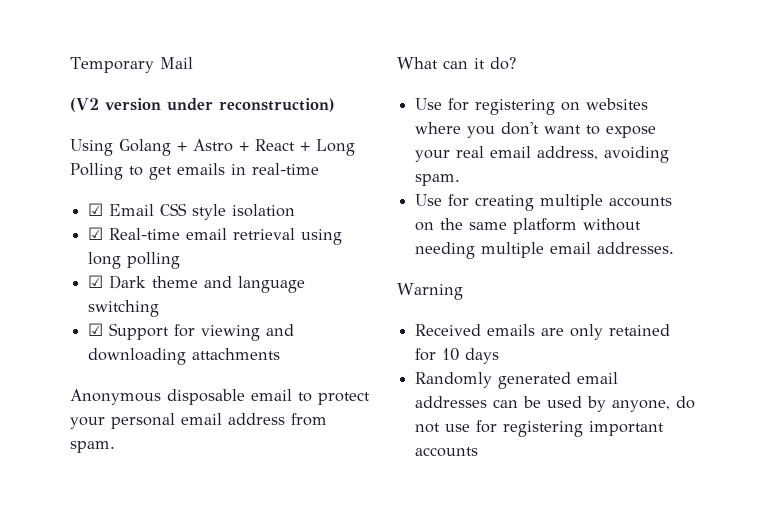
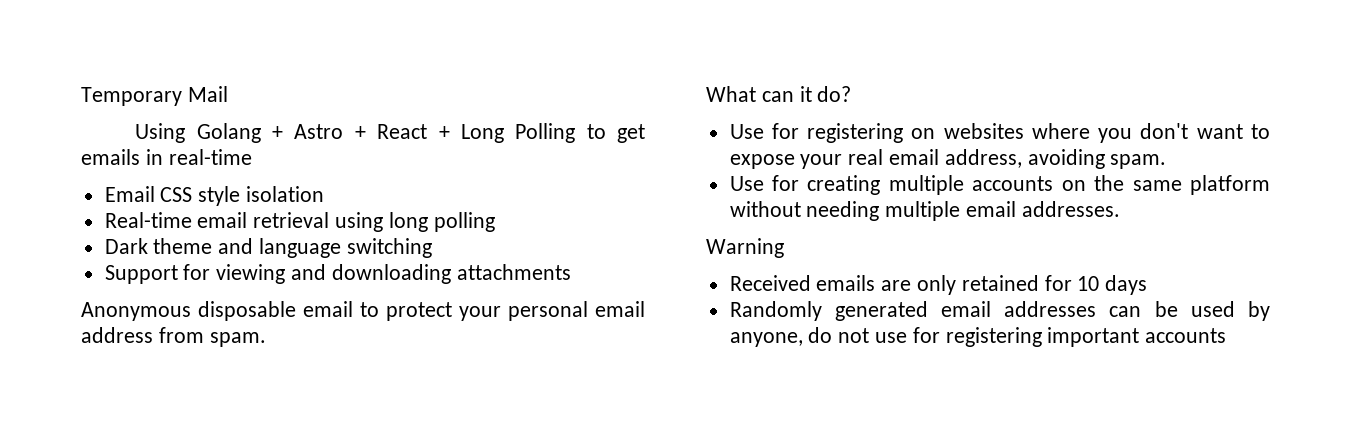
- (V2 version under reconstruction)
- ☑ Email CSS style isolation
+ Email CSS style isolation
- ☑ Real-time email retrieval using long polling
+ Real-time email retrieval using long polling
- ☑ Dark theme and language switching
+ Dark theme and language switching
- ☑ Support for viewing and downloading attachments
+ Support for viewing and downloading attachments

